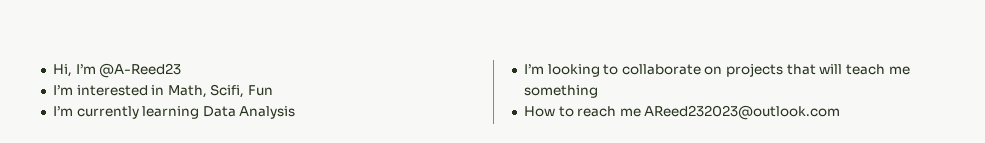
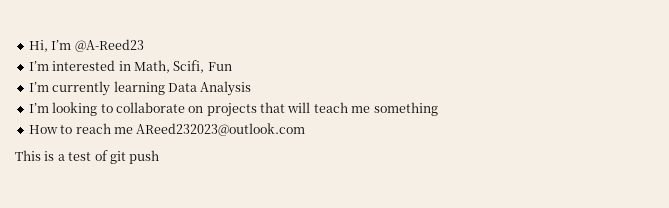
+ This is a test of git push

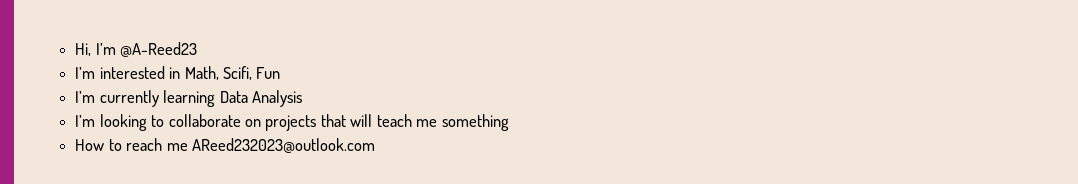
- This is a test of git push

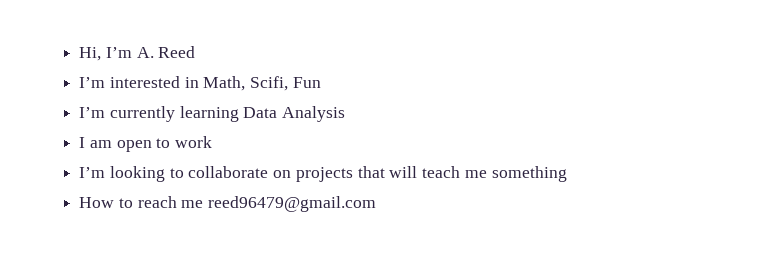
- Hi, I’m @A-Reed23
+ Hi, I’m A. Reed
+ I am open to work
- How to reach me AReed232023@outlook.com
+ How to reach me reed96479@gmail.com

